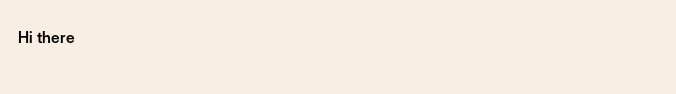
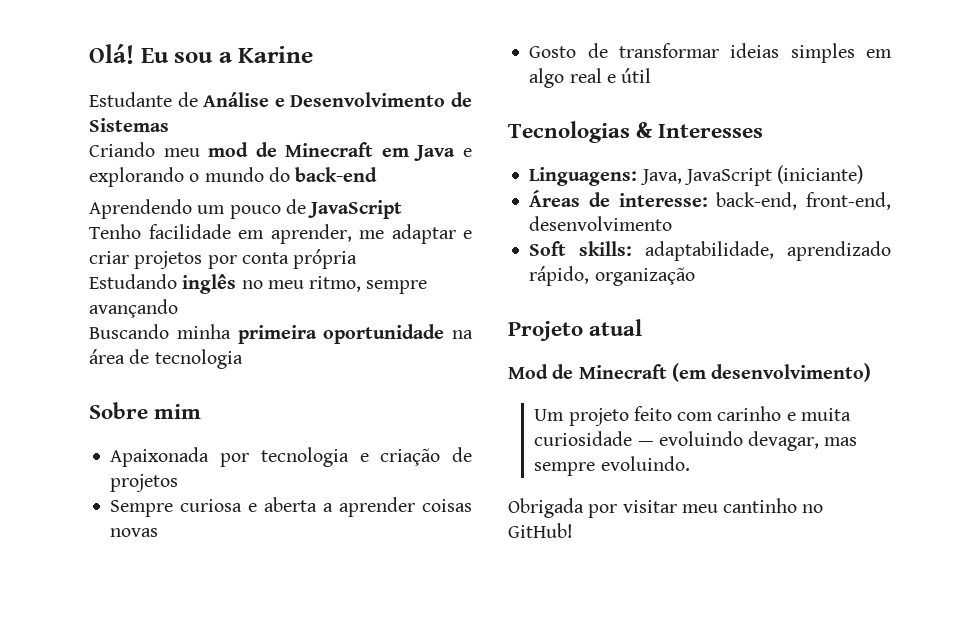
- Hi there
+ Olá! Eu sou a Karine
+ Estudante de Análise e Desenvolvimento de Sistemas
+ Criando meu mod de Minecraft em Java e explorando o mundo do back-end
+ Aprendendo um pouco de JavaScript
+ Tenho facilidade em aprender, me adaptar e criar projetos por conta própria
+ Estudando inglês no meu ritmo, sempre avançando
+ Buscando minha primeira oportunidade na área de tecnologia
+ Sobre mim
+ Apaixonada por tecnologia e criação de projetos
+ Sempre curiosa e aberta a aprender coisas novas
+ Gosto de transformar ideias simples em algo real e útil
+ Tecnologias & Interesses
+ Linguagens: Java, JavaScript (iniciante)
+ Áreas de interesse: back-end, front-end, desenvolvimento
+ Soft skills: adaptabilidade, aprendizado rápido, organização
+ Projeto atual
+ Mod de Minecraft (em desenvolvimento)
+ Um projeto feito com carinho e muita curiosidade — evoluindo devagar, mas sempre evoluindo.
+ Obrigada por visitar meu cantinho no GitHub!

